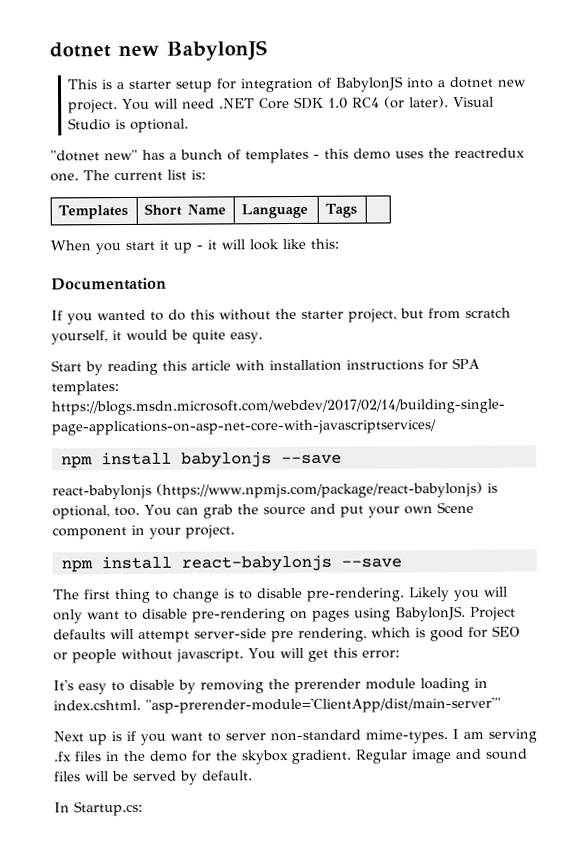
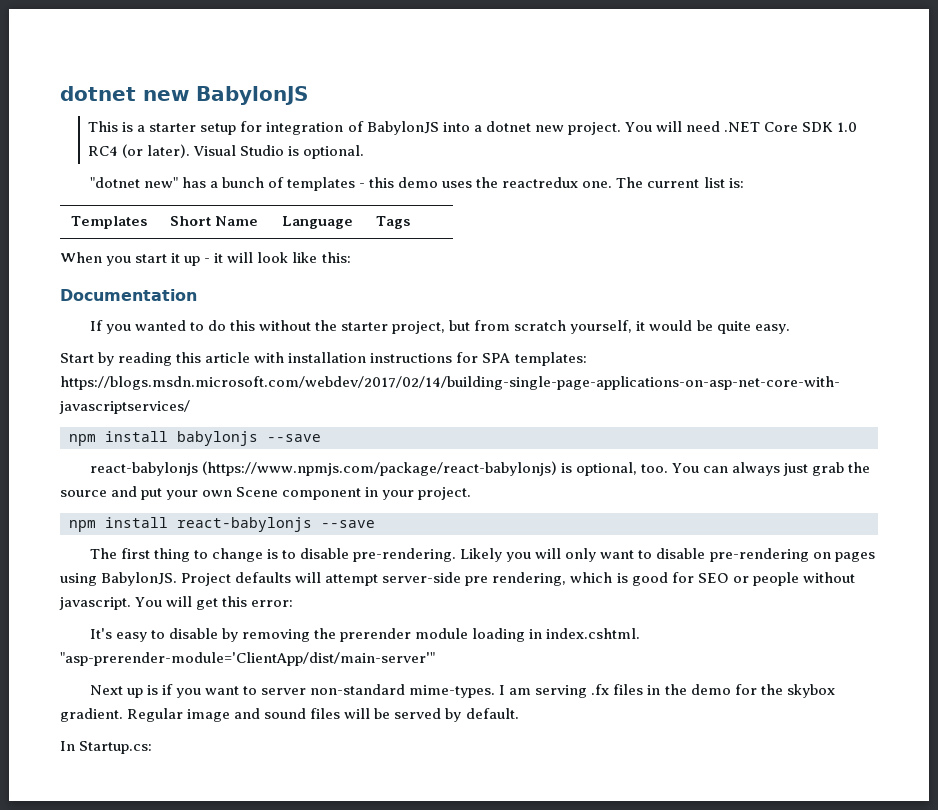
- You can grab the source and put your own Scene component in your project.
+ You can always just grab the source and put your own Scene component in your project.

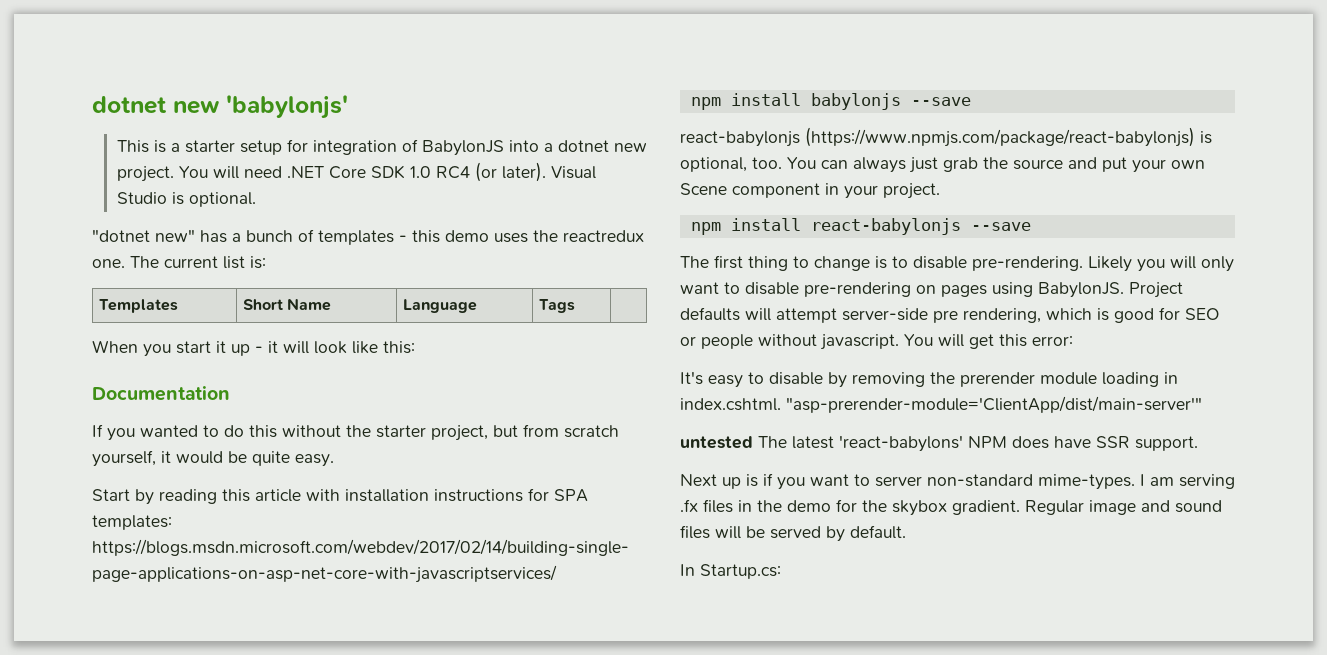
- dotnet new BabylonJS
+ dotnet new 'babylonjs'
+ untested The latest 'react-babylons' NPM does have SSR support.

